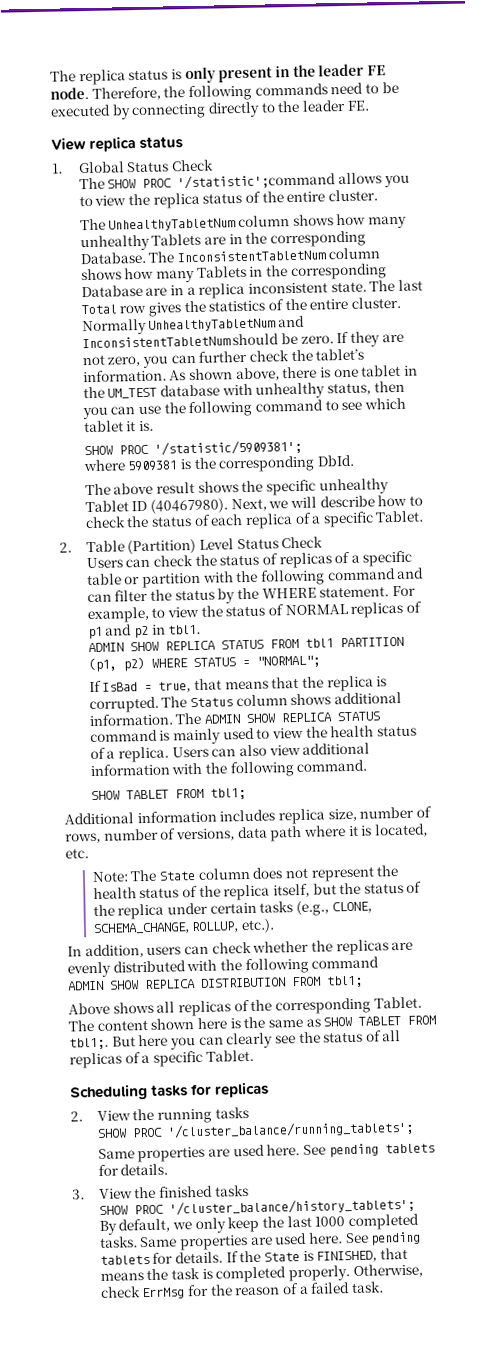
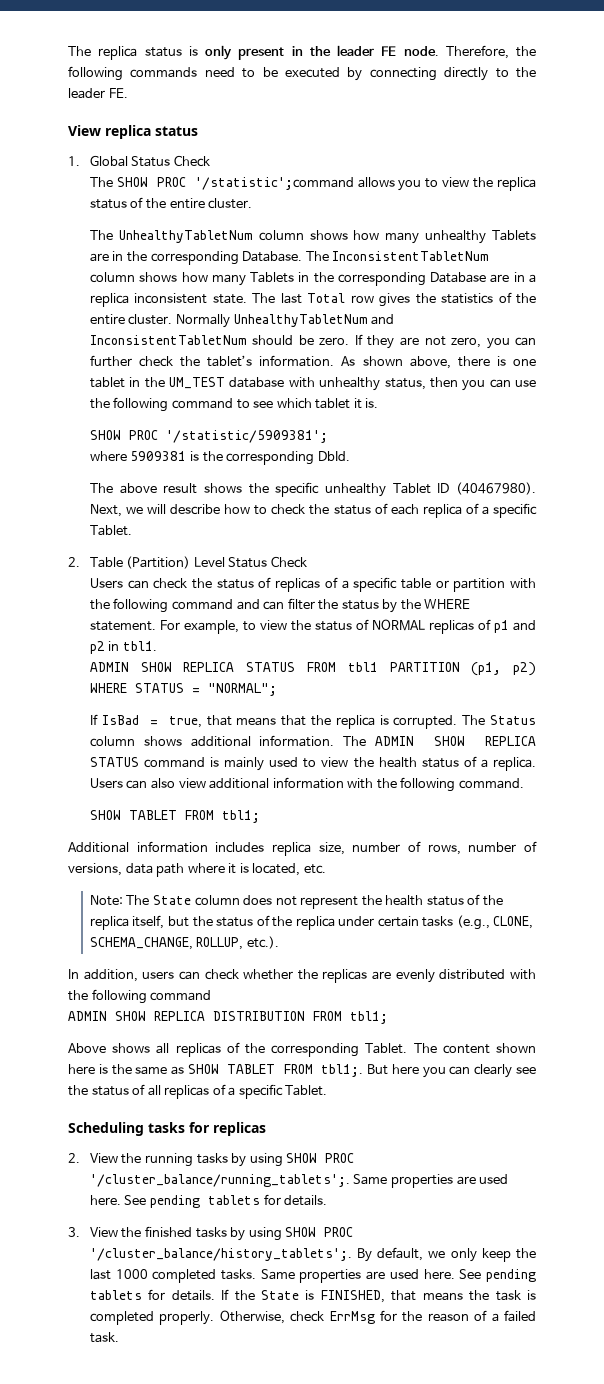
- 2. View the running tasks
- SHOW PROC '/cluster_balance/running_tablets';
- Same properties are used here.
+ 2. View the running tasks by using SHOW PROC '/cluster_balance/running_tablets';. Same properties are used here.
- 3. View the finished tasks
- SHOW PROC '/cluster_balance/history_tablets';
- By default, we only keep the last 1000 completed tasks.
+ 3. View the finished tasks by using SHOW PROC '/cluster_balance/history_tablets';. By default, we only keep the last 1000 completed tasks.

